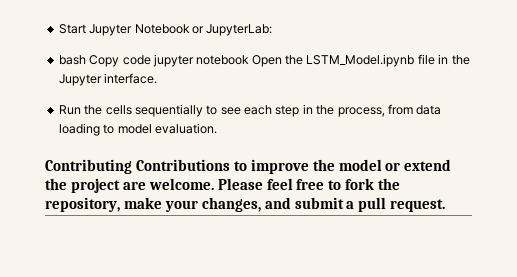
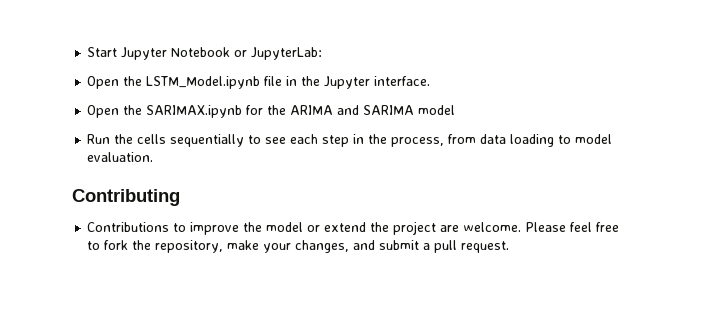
- bash Copy code jupyter notebook Open the LSTM_Model.ipynb file in the Jupyter interface.
+ Open the LSTM_Model.ipynb file in the Jupyter interface.
+ Open the SARIMAX.ipynb for the ARIMA and SARIMA model
- Contributing Contributions to improve the model or extend the project are welcome.
+ Contributing
+ Contributions to improve the model or extend the project are welcome.

